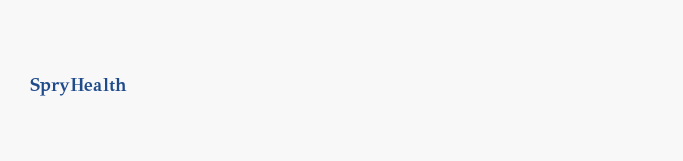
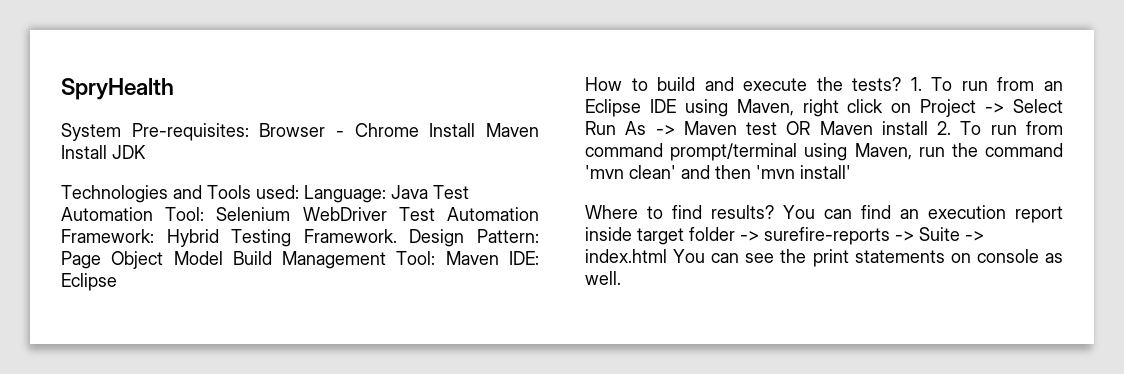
+ System Pre-requisites: Browser - Chrome Install Maven Install JDK
+ Technologies and Tools used: Language: Java Test Automation Tool: Selenium WebDriver Test Automation Framework: Hybrid Testing Framework. Design Pattern: Page Object Model Build Management Tool: Maven IDE: Eclipse
+ How to build and execute the tests? 1. To run from an Eclipse IDE using Maven, right click on Project -> Select Run As -> Maven test OR Maven install 2. To run from command prompt/terminal using Maven, run the command 'mvn clean' and then 'mvn install'
+ Where to find results? You can find an execution report inside target folder -> surefire-reports -> Suite -> index.html You can see the print statements on console as well.

